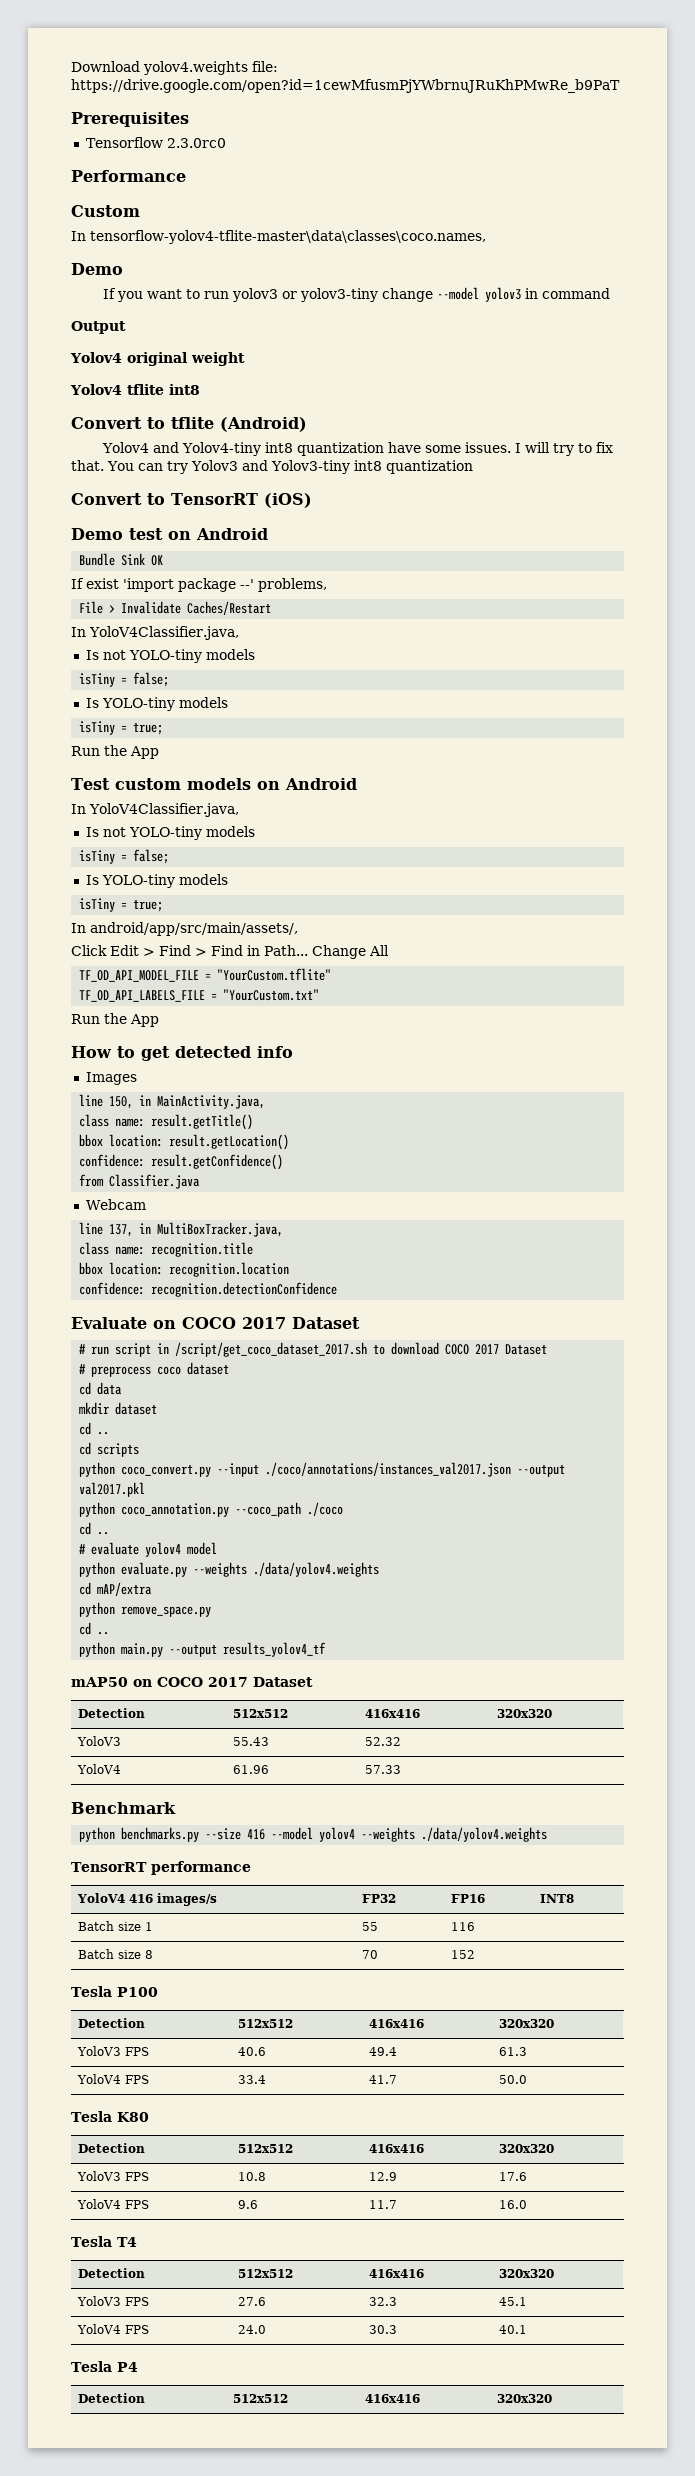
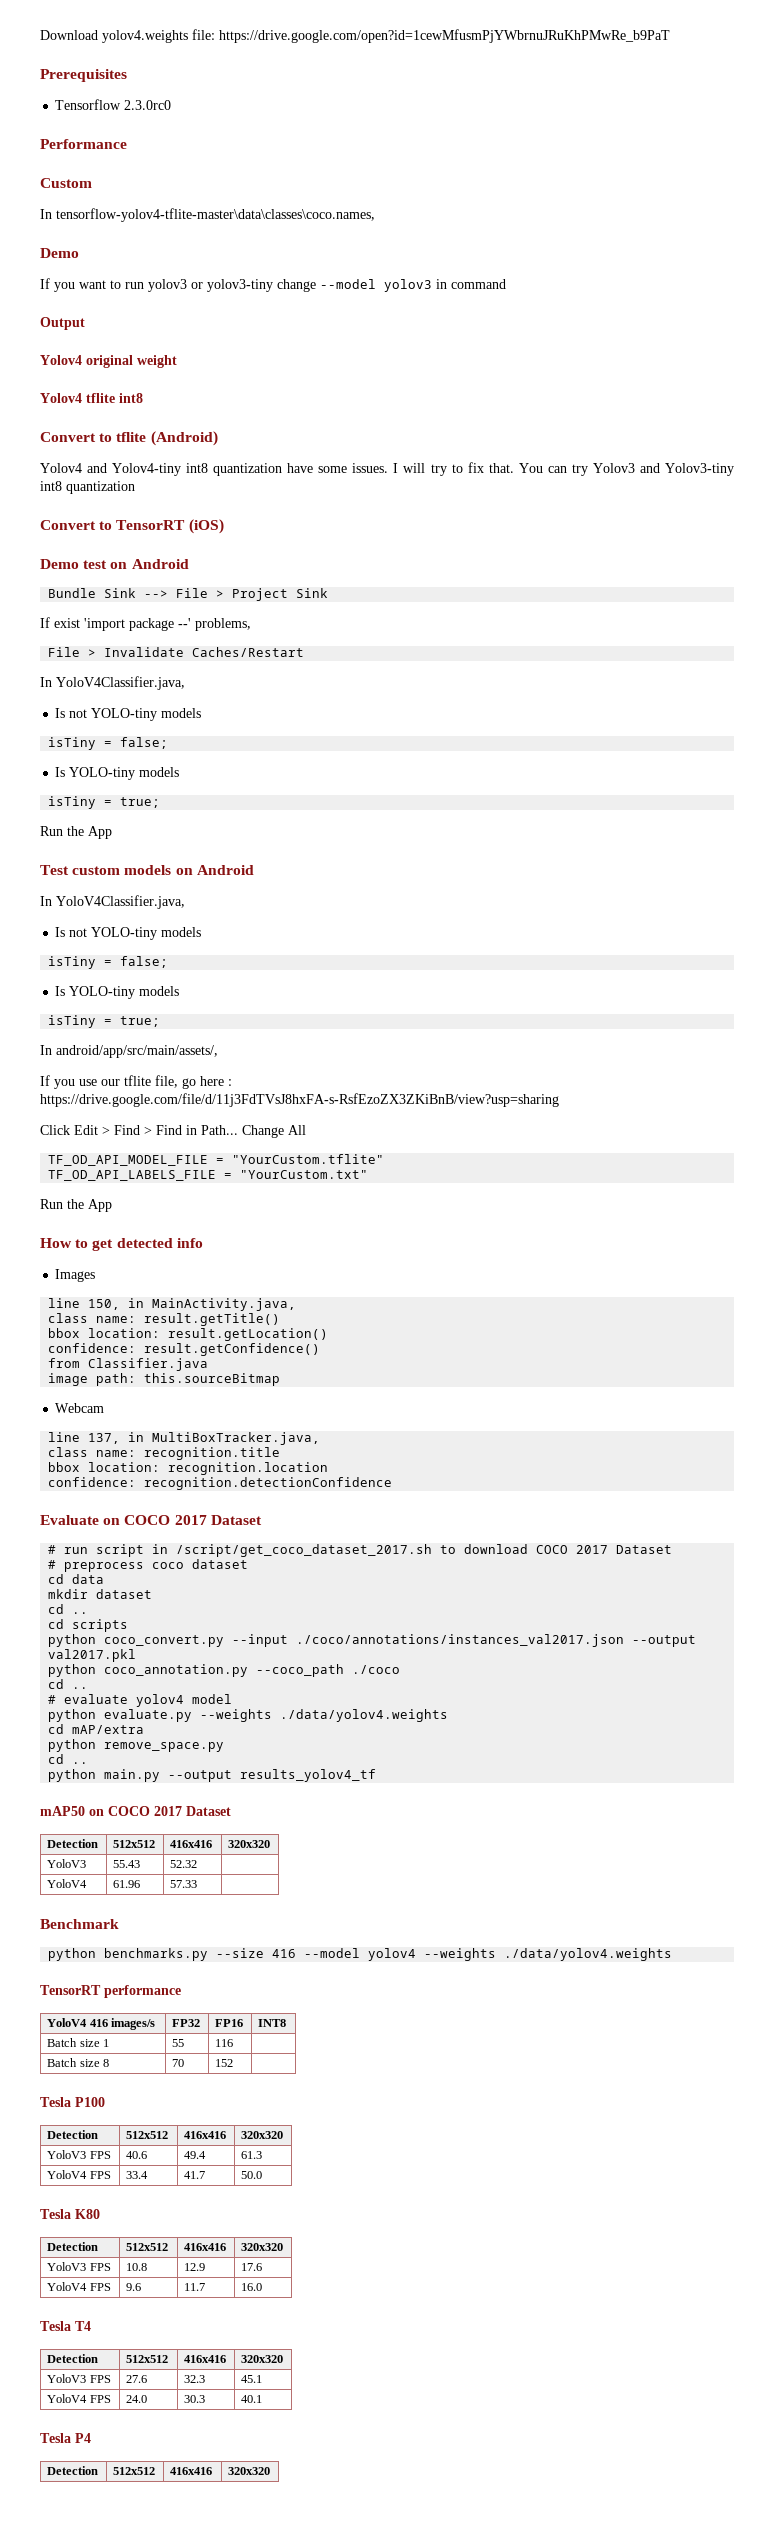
- Bundle Sink OK
+ Bundle Sink --> File > Project Sink
+ If you use our tflite file, go here : https://drive.google.com/file/d/11j3FdTVsJ8hxFA-s-RsfEzoZX3ZKiBnB/view?usp=sharing
+ image path: this.sourceBitmap

